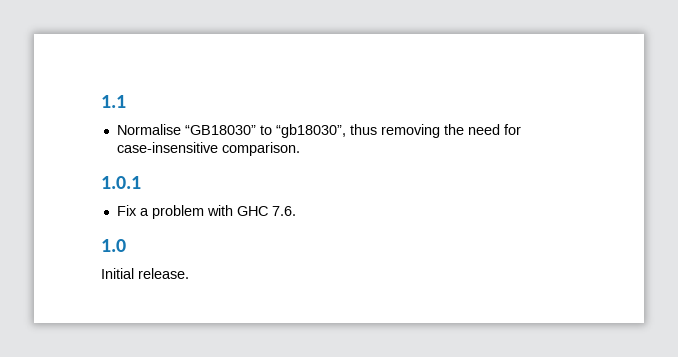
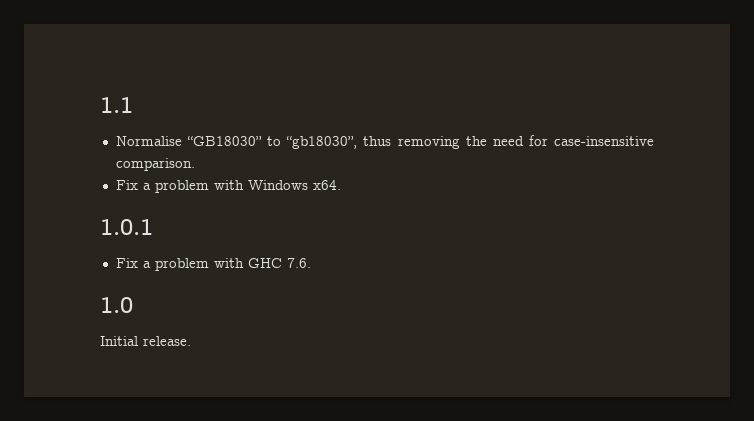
+ Fix a problem with Windows x64.

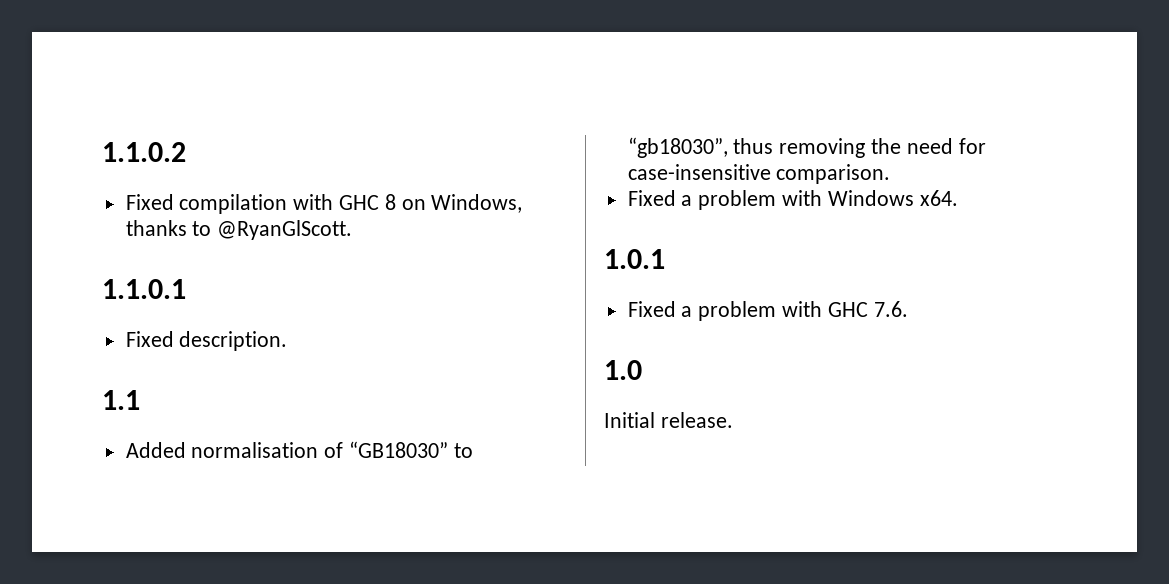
+ 1.1.0.2
+ Fixed compilation with GHC 8 on Windows, thanks to @RyanGlScott.
+ 1.1.0.1
+ Fixed description.
  1.1
- Normalise “GB18030” to “gb18030”, thus removing the need for case-insensitive comparison.
+ Added normalisation of “GB18030” to “gb18030”, thus removing the need for case-insensitive comparison.
- Fix a problem with Windows x64.
+ Fixed a problem with Windows x64.
- Fix a problem with GHC 7.6.
+ Fixed a problem with GHC 7.6.

